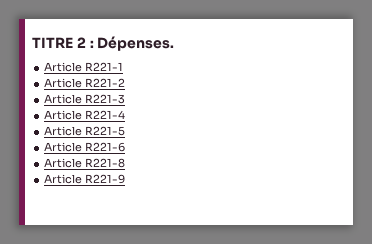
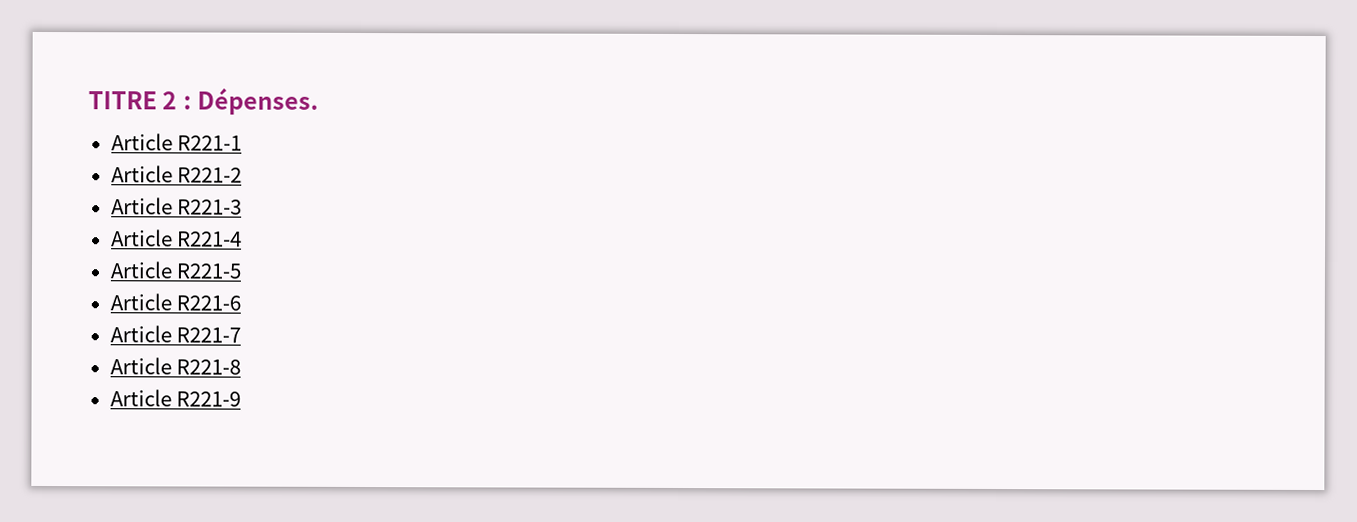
+ Article R221-7

